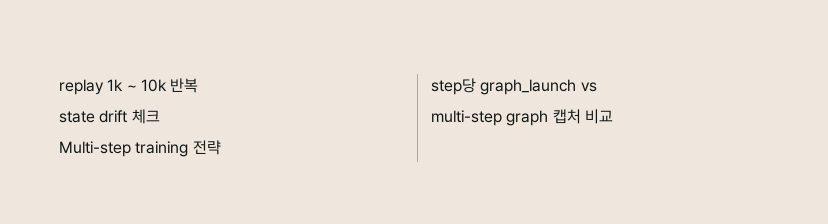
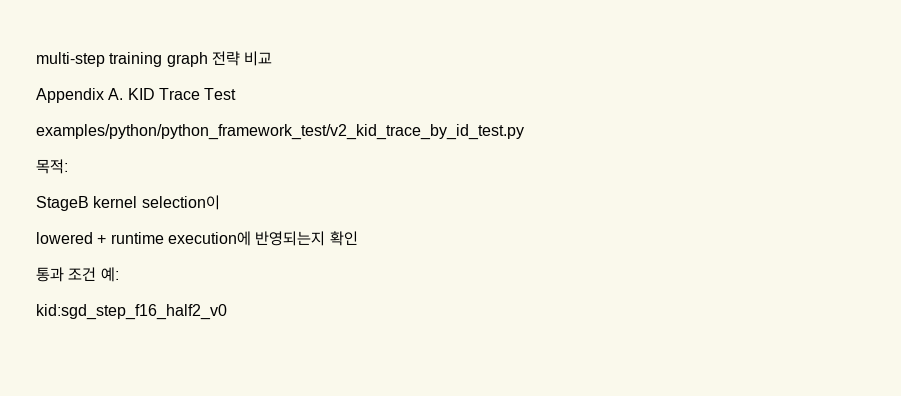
- replay 1k ~ 10k 반복
- state drift 체크
- Multi-step training 전략
- step당 graph_launch vs
- multi-step graph 캡처 비교
+ multi-step training graph 전략 비교
+ Appendix A. KID Trace Test
+ examples/python/python_framework_test/v2_kid_trace_by_id_test.py
+ 목적:
+ StageB kernel selection이
+ lowered + runtime execution에 반영되는지 확인
+ 통과 조건 예:
+ kid:sgd_step_f16_half2_v0

